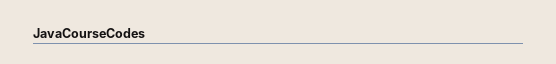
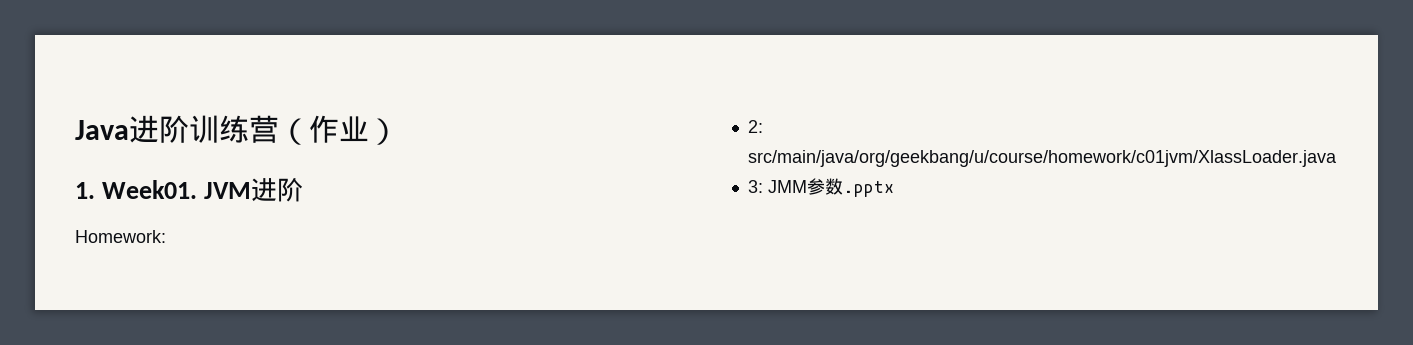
- JavaCourseCodes
+ Java进阶训练营（作业）
+ 1. Week01. JVM进阶
+ Homework:
+ 2: src/main/java/org/geekbang/u/course/homework/c01jvm/XlassLoader.java
+ 3: JMM参数.pptx

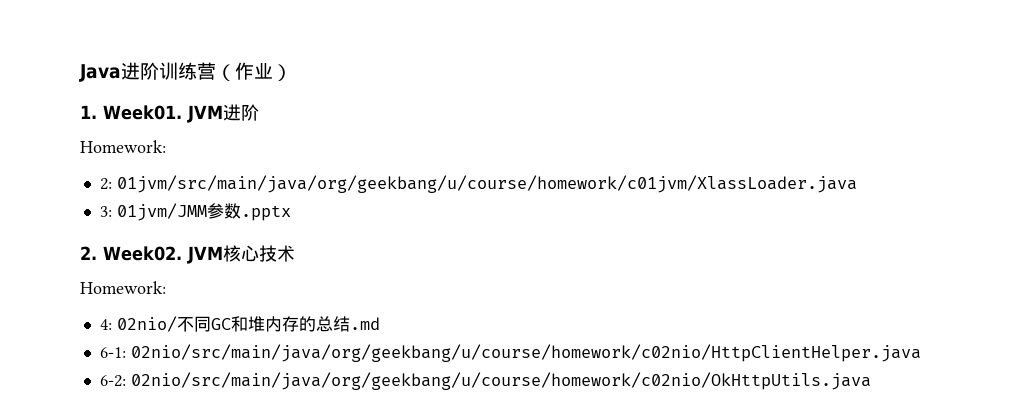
- 2: src/main/java/org/geekbang/u/course/homework/c01jvm/XlassLoader.java
+ 2: 01jvm/src/main/java/org/geekbang/u/course/homework/c01jvm/XlassLoader.java
- 3: JMM参数.pptx
+ 3: 01jvm/JMM参数.pptx
+ 2. Week02. JVM核心技术
+ Homework:
+ 4: 02nio/不同GC和堆内存的总结.md
+ 6-1: 02nio/src/main/java/org/geekbang/u/course/homework/c02nio/HttpClientHelper.java
+ 6-2: 02nio/src/main/java/org/geekbang/u/course/homework/c02nio/OkHttpUtils.java

